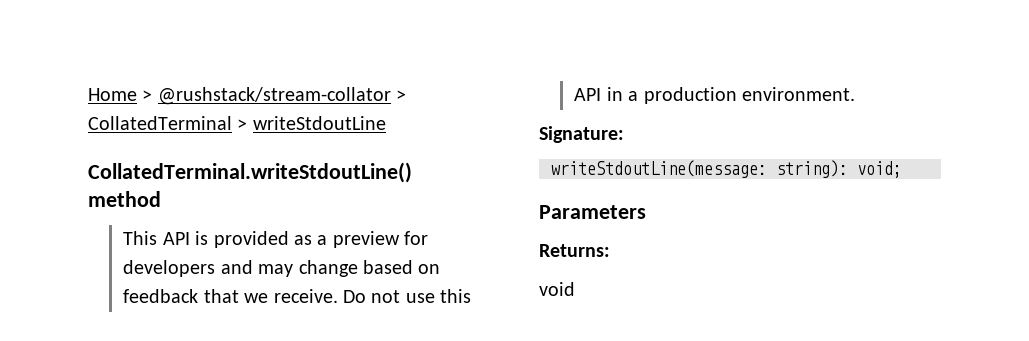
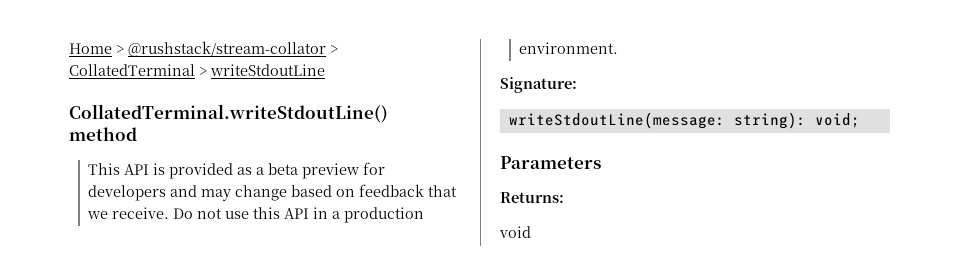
- This API is provided as a preview for developers and may change based on feedback that we receive.
+ This API is provided as a beta preview for developers and may change based on feedback that we receive.

